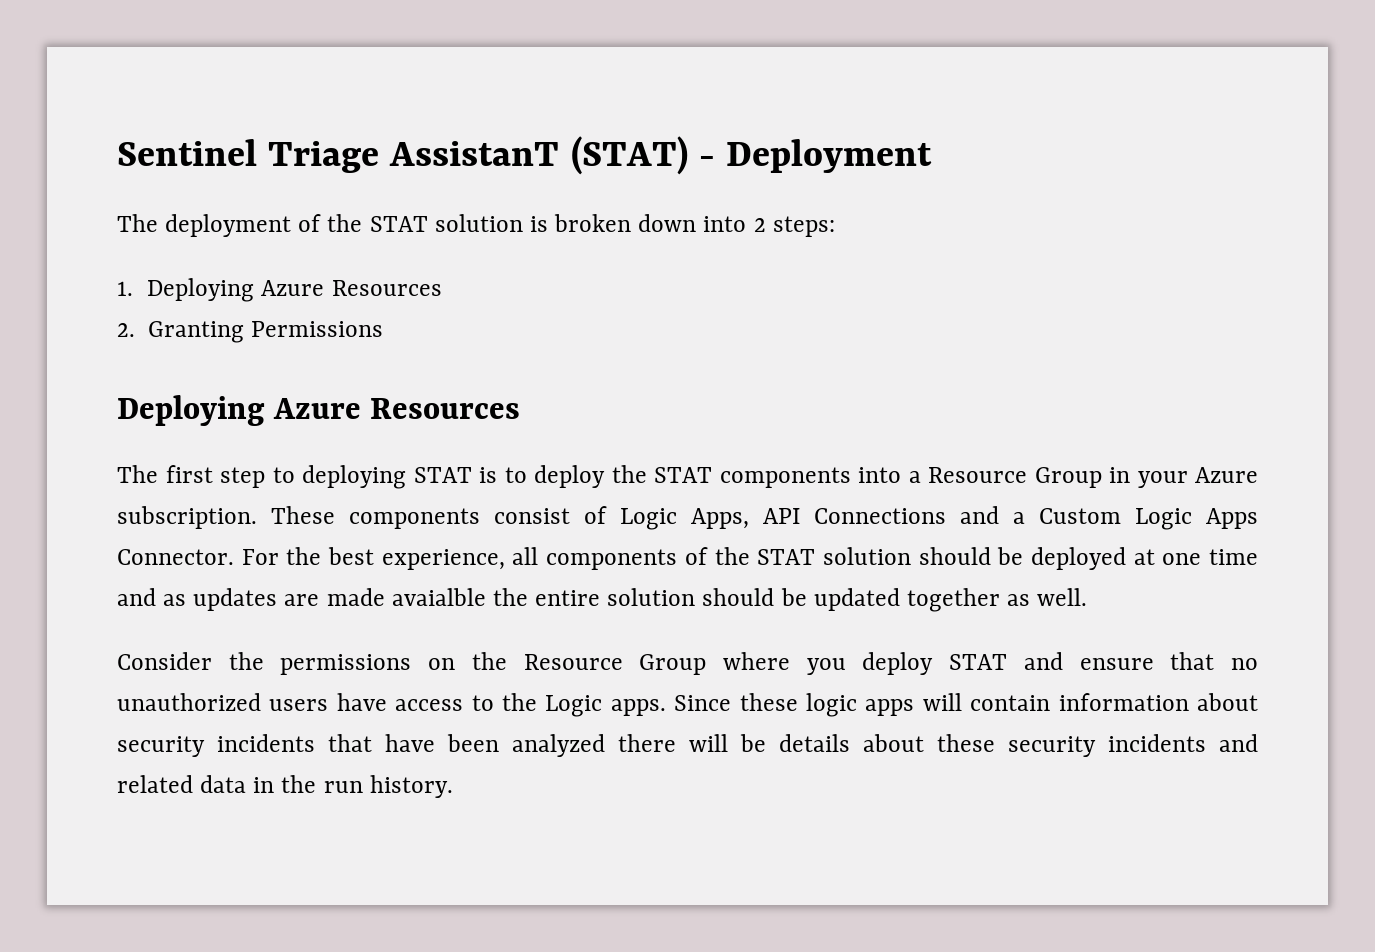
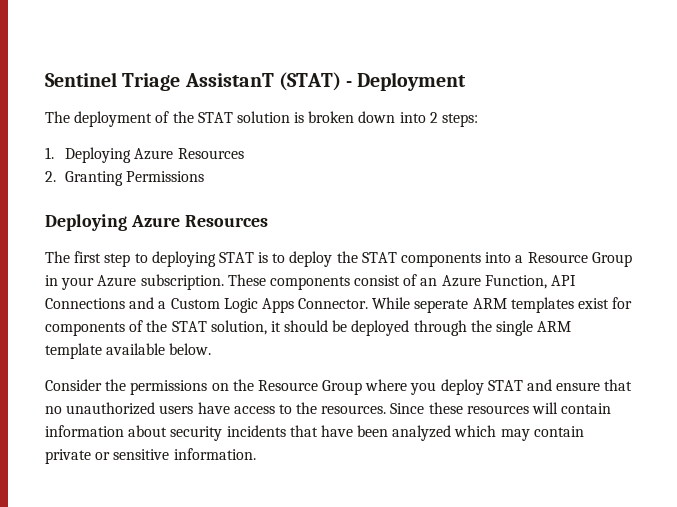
- These components consist of Logic Apps, API Connections and a Custom Logic Apps Connector.
+ These components consist of an Azure Function, API Connections and a Custom Logic Apps Connector.
- For the best experience, all components of the STAT solution should be deployed at one time and as updates are made avaialble the entire solution should be updated together as well.
+ While seperate ARM templates exist for components of the STAT solution, it should be deployed through the single ARM template available below.
- Consider the permissions on the Resource Group where you deploy STAT and ensure that no unauthorized users have access to the Logic apps. Since these logic apps will contain information about security incidents that have been analyzed there will be details about these security incidents and related data in the run history.
+ Consider the permissions on the Resource Group where you deploy STAT and ensure that no unauthorized users have access to the resources. Since these resources will contain information about security incidents that have been analyzed which may contain private or sensitive information.

